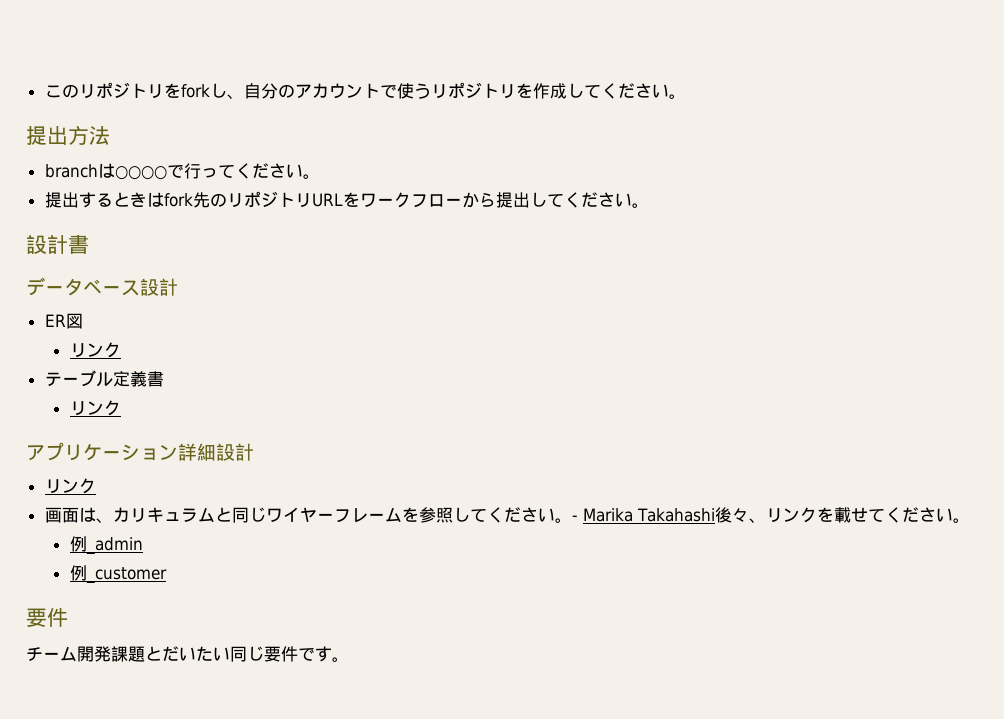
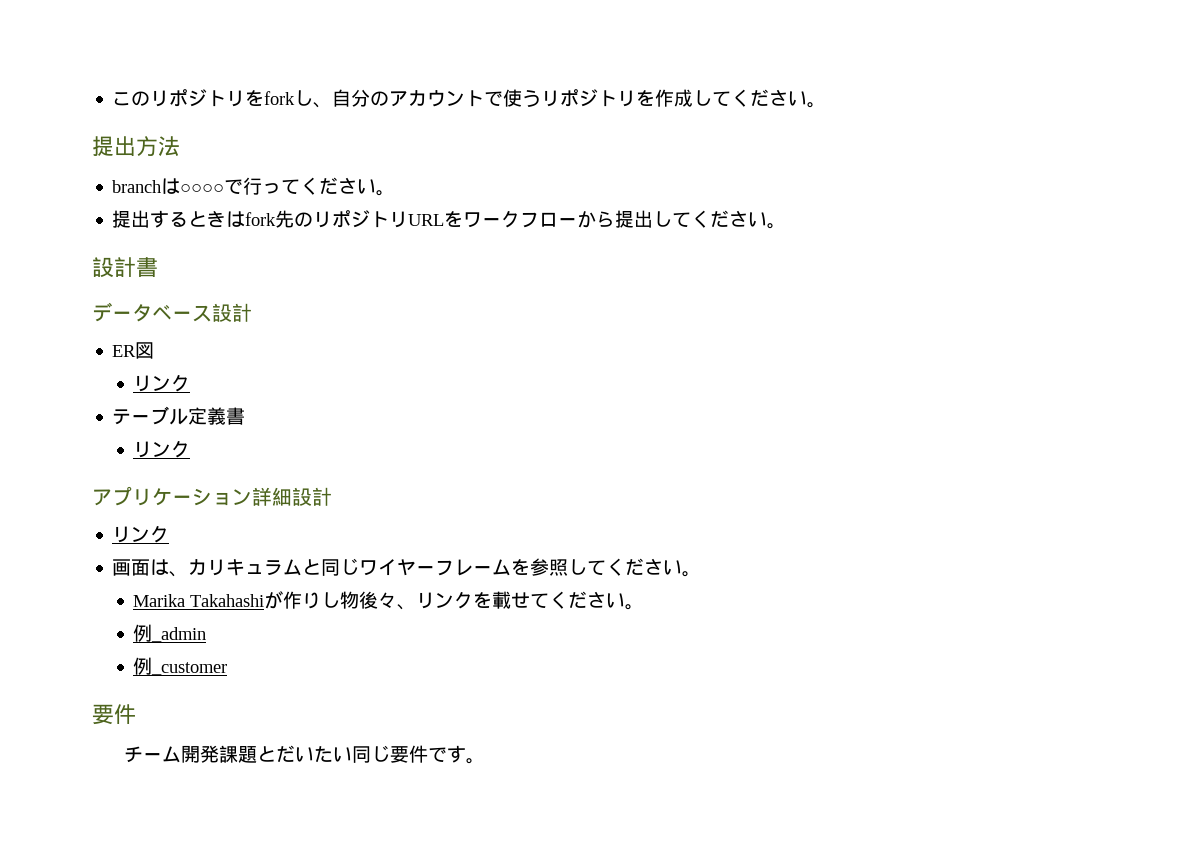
- 画面は、カリキュラムと同じワイヤーフレームを参照してください。- Marika Takahashi後々、リンクを載せてください。
+ 画面は、カリキュラムと同じワイヤーフレームを参照してください。
+ Marika Takahashiが作りし物後々、リンクを載せてください。

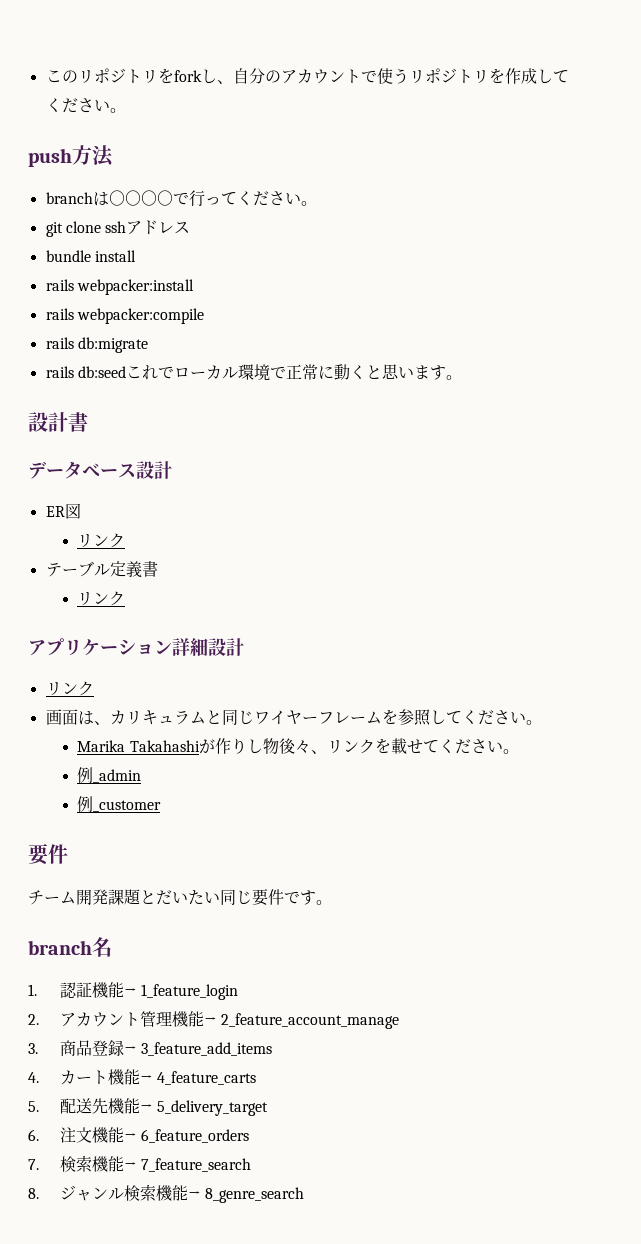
- 提出方法
+ push方法
- 提出するときはfork先のリポジトリURLをワークフローから提出してください。
+ git clone sshアドレス
+ bundle install
+ rails webpacker:install
+ rails webpacker:compile
+ rails db:migrate
+ rails db:seedこれでローカル環境で正常に動くと思います。
+ branch名
+ 1.認証機能→ 1_feature_login
+ 2.アカウント管理機能→ 2_feature_account_manage
+ 3.商品登録→ 3_feature_add_items
+ 4.カート機能→ 4_feature_carts
+ 5.配送先機能→ 5_delivery_target
+ 6.注文機能→ 6_feature_orders
+ 7.検索機能→ 7_feature_search
+ 8.ジャンル検索機能→ 8_genre_search

